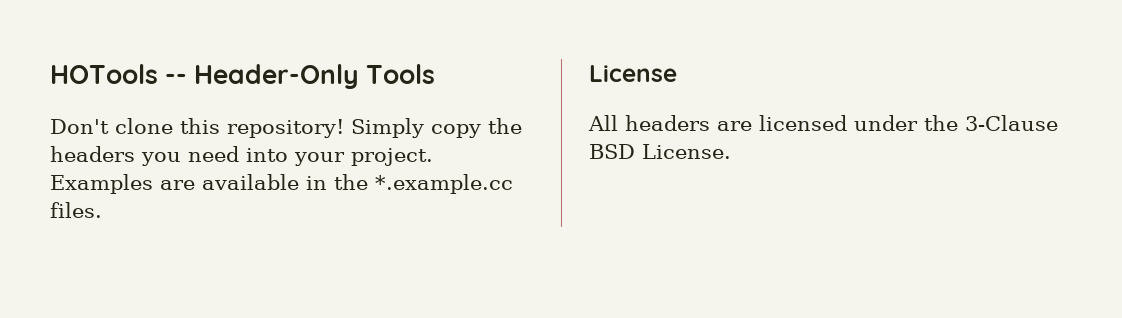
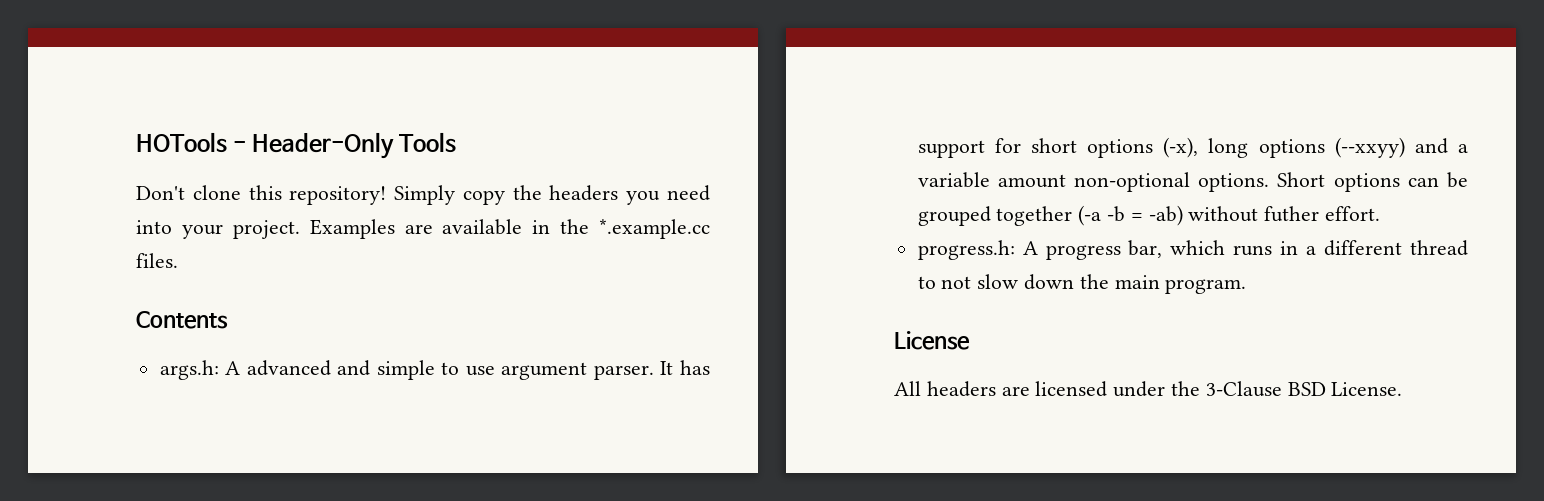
- HOTools -- Header-Only Tools
+ HOTools - Header-Only Tools
+ Contents
+ args.h: A advanced and simple to use argument parser. It has support for short options (-x), long options (--xxyy) and a variable amount non-optional options. Short options can be grouped together (-a -b = -ab) without futher effort.
+ progress.h: A progress bar, which runs in a different thread to not slow down the main program.

